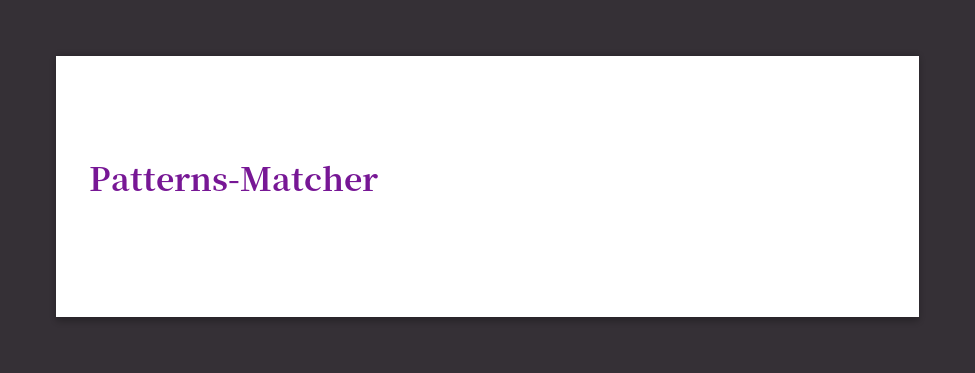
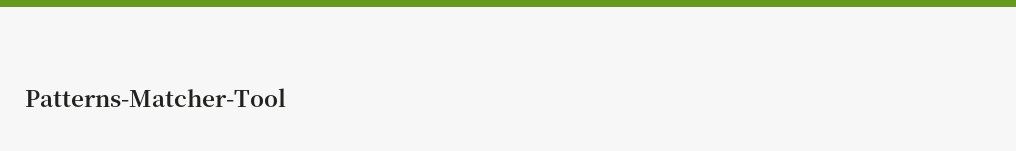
- Patterns-Matcher
+ Patterns-Matcher-Tool

